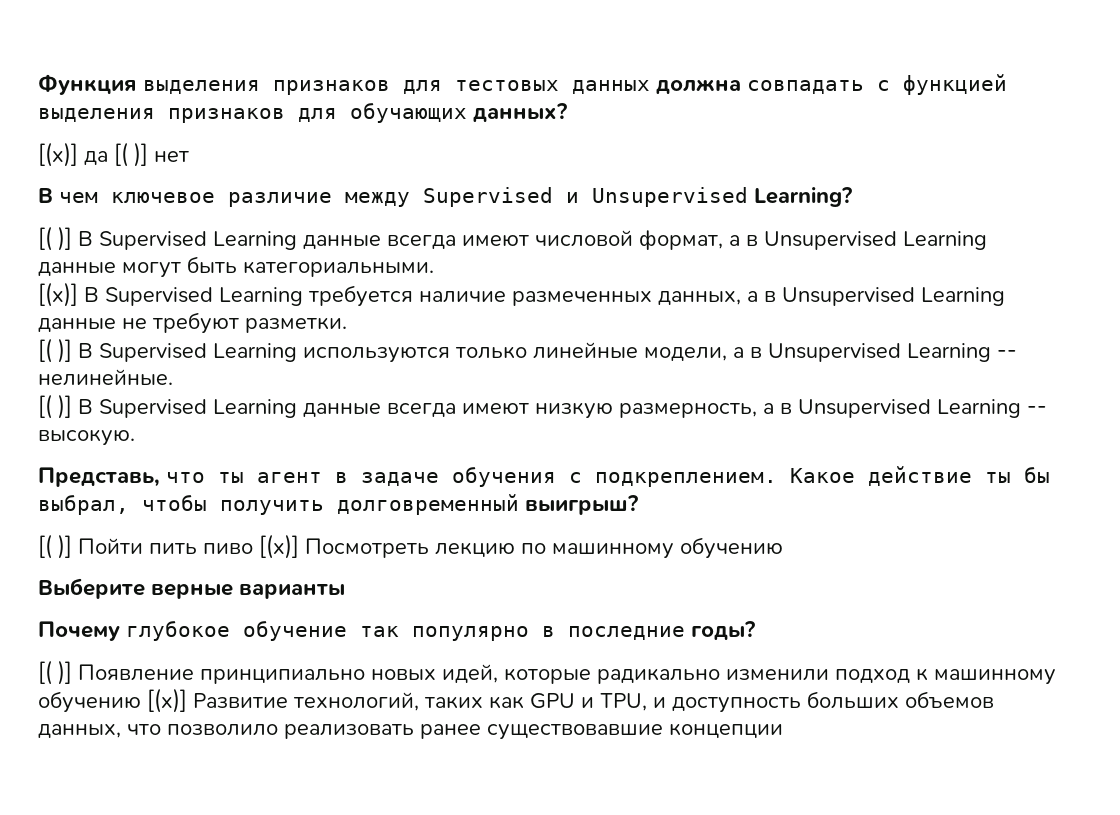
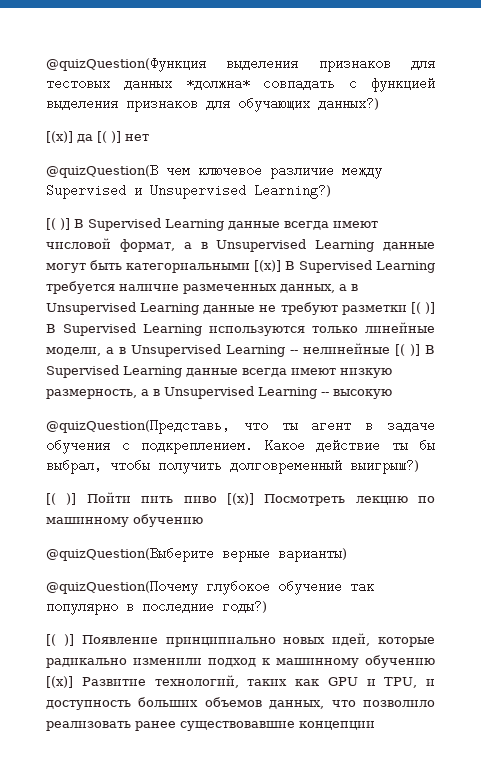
- Функция выделения признаков для тестовых данных должна совпадать с функцией выделения признаков для обучающих данных?
+ @quizQuestion(Функция выделения признаков для тестовых данных *должна* совпадать с функцией выделения признаков для обучающих данных?)
- В чем ключевое различие между Supervised и Unsupervised Learning?
+ @quizQuestion(В чем ключевое различие между Supervised и Unsupervised Learning?)
- [( )] В Supervised Learning данные всегда имеют числовой формат, а в Unsupervised Learning данные могут быть категориальными.
- [(x)] В Supervised Learning требуется наличие размеченных данных, а в Unsupervised Learning данные не требуют разметки.
- [( )] В Supervised Learning используются только линейные модели, а в Unsupervised Learning -- нелинейные.
- [( )] В Supervised Learning данные всегда имеют низкую размерность, а в Unsupervised Learning -- высокую.
- Представь, что ты агент в задаче обучения с подкреплением.
+ [( )] В Supervised Learning данные всегда имеют числовой формат, а в Unsupervised Learning данные могут быть категориальными [(x)] В Supervised Learning требуется наличие размеченных данных, а в Unsupervised Learning данные не требуют разметки [( )] В Supervised Learning используются только линейные модели, а в Unsupervised Learning -- нелинейные [( )] В Supervised Learning данные всегда имеют низкую размерность, а в Unsupervised Learning -- высокую
+ @quizQuestion(Представь, что ты агент в задаче обучения с подкреплением.
- Какое действие ты бы выбрал, чтобы получить долговременный выигрыш?
+ Какое действие ты бы выбрал, чтобы получить долговременный выигрыш?)
- Выберите верные варианты
- Почему глубокое обучение так популярно в последние годы?
+ @quizQuestion(Выберите верные варианты)
+ @quizQuestion(Почему глубокое обучение так популярно в последние годы?)

